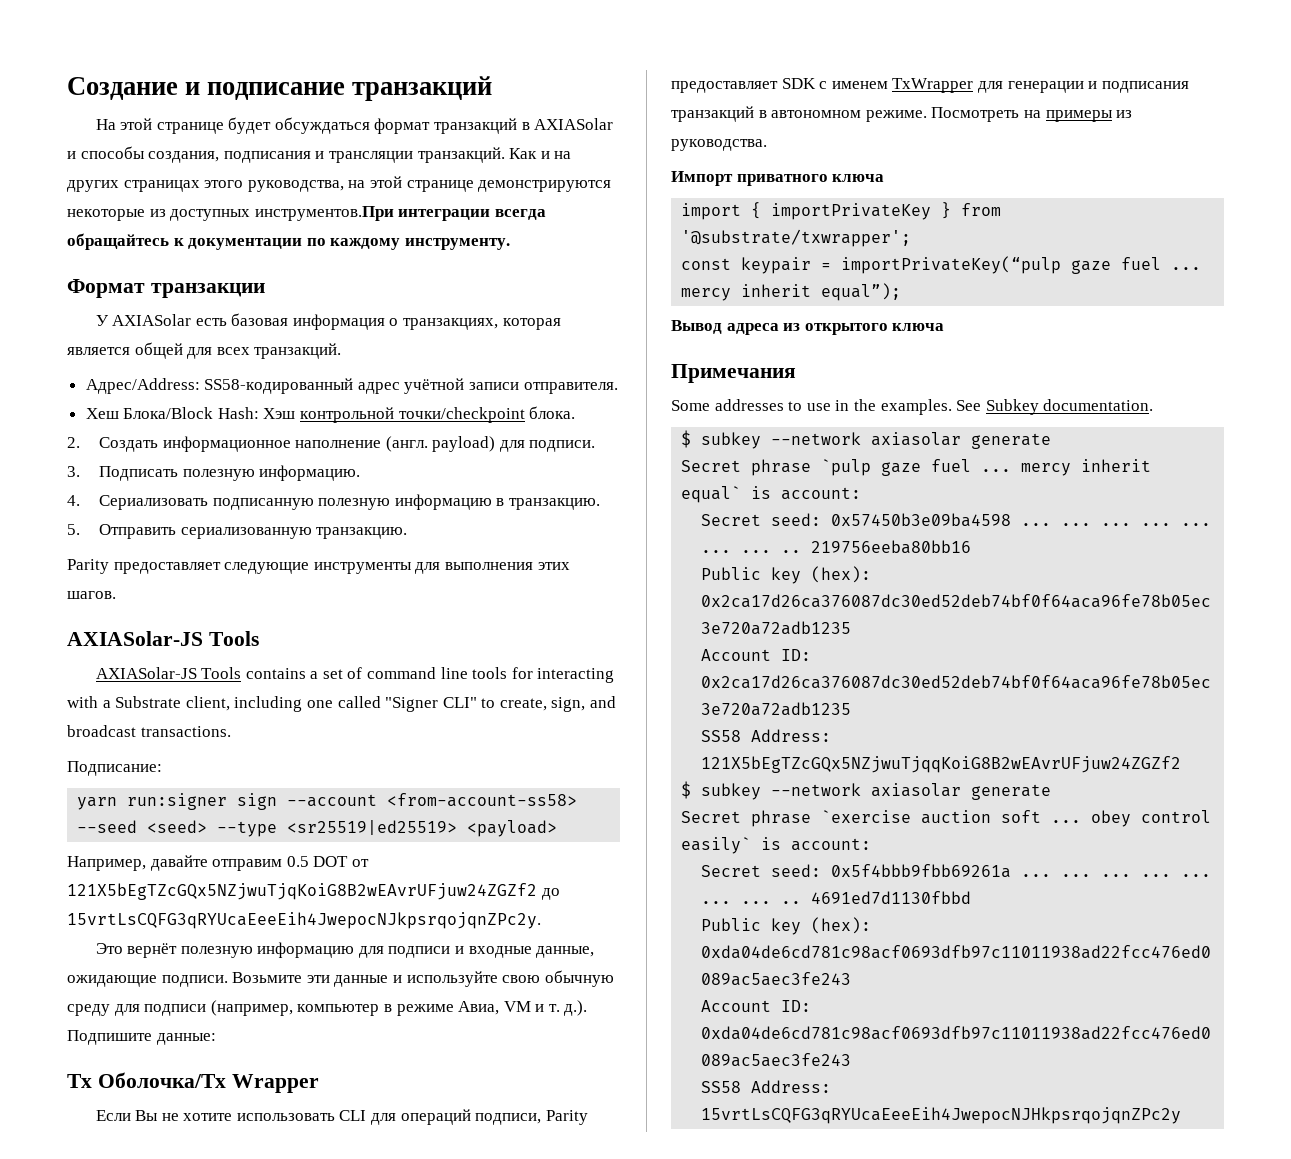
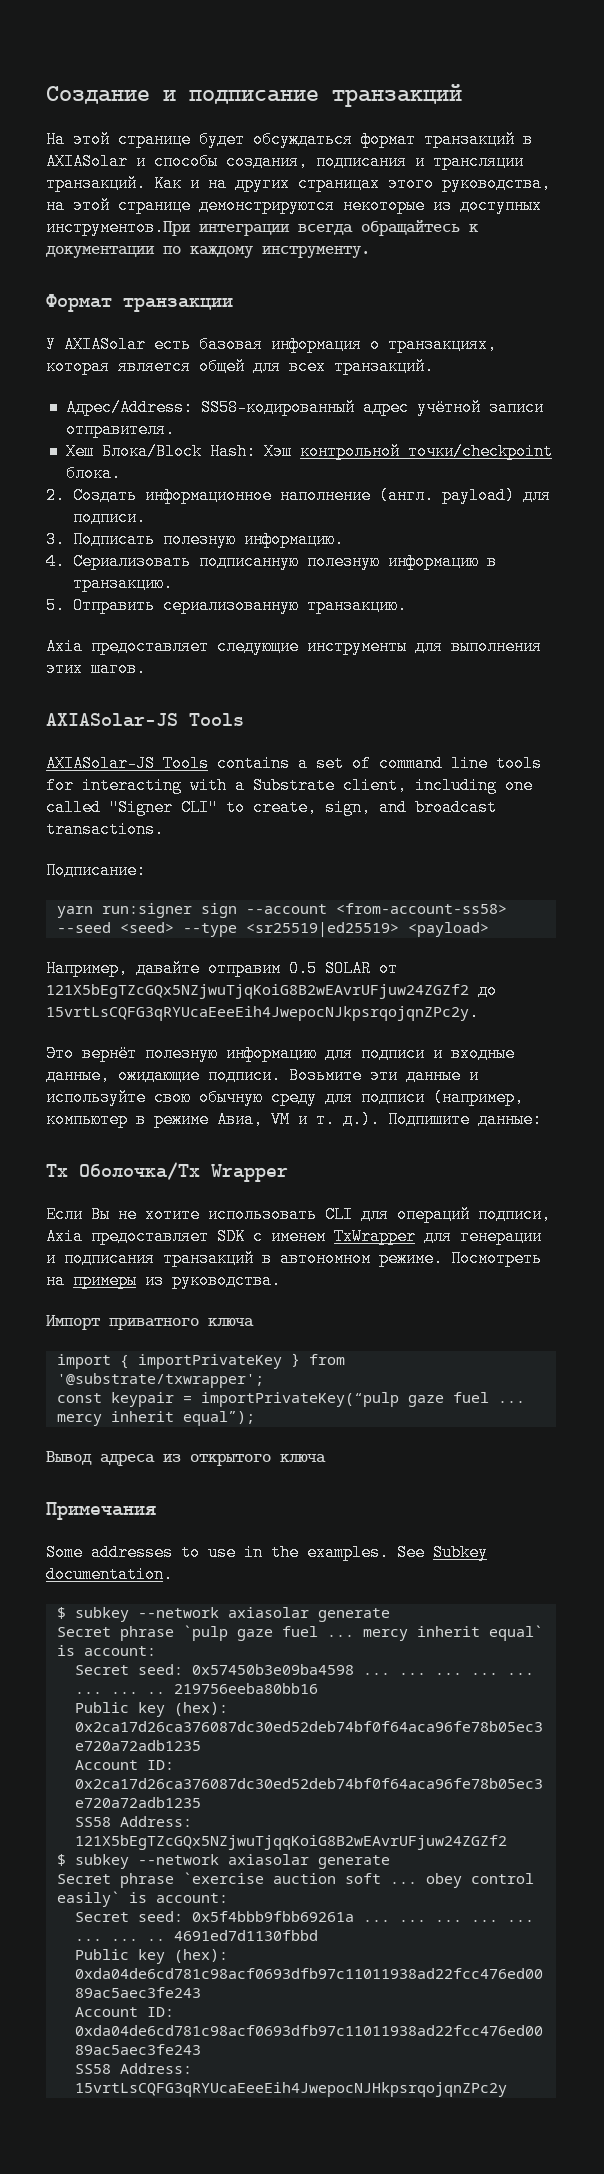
- Parity предоставляет следующие инструменты для выполнения этих шагов.
+ Axia предоставляет следующие инструменты для выполнения этих шагов.
- Например, давайте отправим 0.5 DOT от 121X5bEgTZcGQx5NZjwuTjqKoiG8B2wEAvrUFjuw24ZGZf2 до 15vrtLsCQFG3qRYUcaEeeEih4JwepocNJkpsrqojqnZPc2y.
+ Например, давайте отправим 0.5 SOLAR от 121X5bEgTZcGQx5NZjwuTjqKoiG8B2wEAvrUFjuw24ZGZf2 до 15vrtLsCQFG3qRYUcaEeeEih4JwepocNJkpsrqojqnZPc2y.
- Если Вы не хотите использовать CLI для операций подписи, Parity предоставляет SDK с именем TxWrapper для генерации и подписания транзакций в автономном режиме.
+ Если Вы не хотите использовать CLI для операций подписи, Axia предоставляет SDK с именем TxWrapper для генерации и подписания транзакций в автономном режиме.

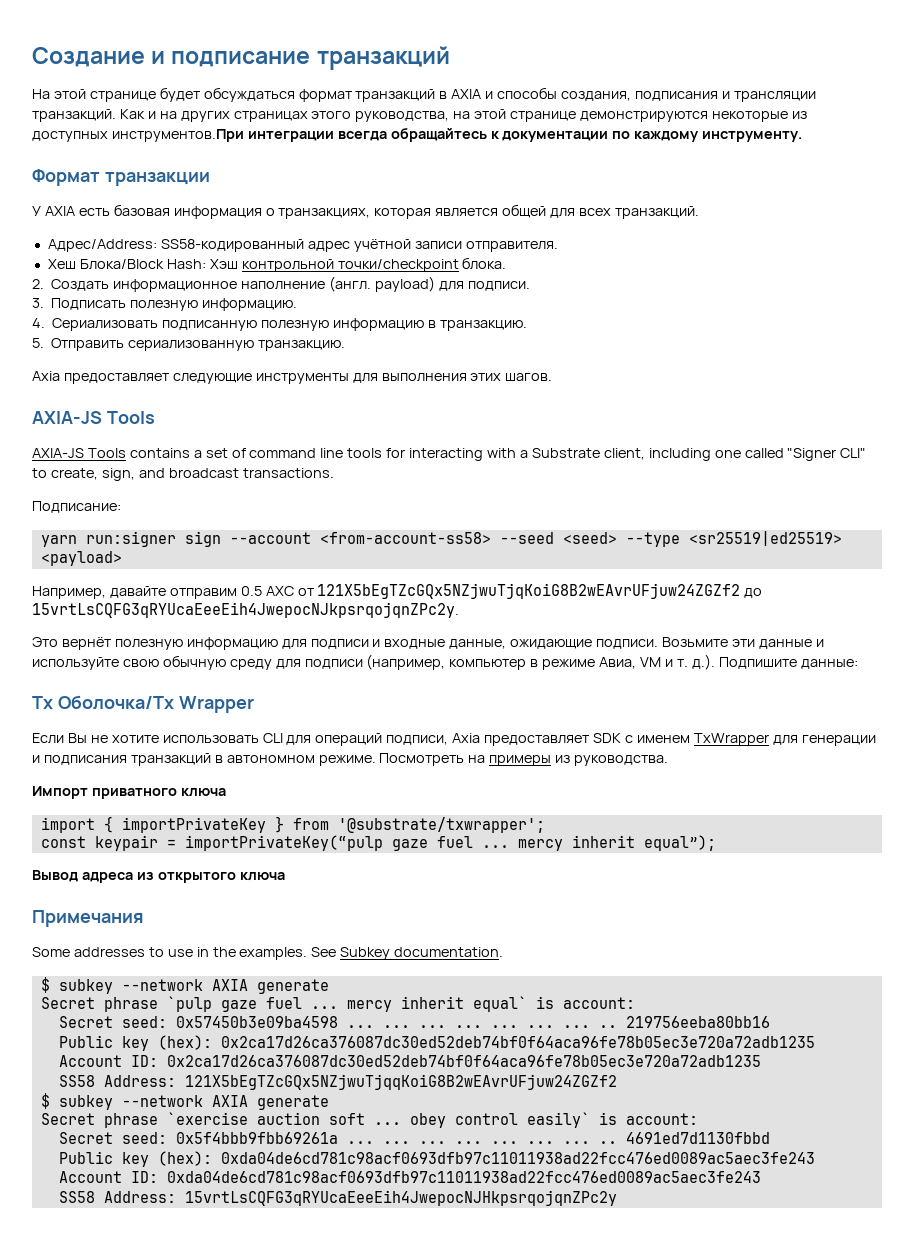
- На этой странице будет обсуждаться формат транзакций в AXIASolar и способы создания, подписания и трансляции транзакций.
+ На этой странице будет обсуждаться формат транзакций в AXIA и способы создания, подписания и трансляции транзакций.
- У AXIASolar есть базовая информация о транзакциях, которая является общей для всех транзакций.
+ У AXIA есть базовая информация о транзакциях, которая является общей для всех транзакций.
  Axia предоставляет следующие инструменты для выполнения этих шагов.
- AXIASolar-JS Tools
+ AXIA-JS Tools
- AXIASolar-JS Tools contains a set of command line tools for interacting with a Substrate client, including one called "Signer CLI" to create, sign, and broadcast transactions.
+ AXIA-JS Tools contains a set of command line tools for interacting with a Substrate client, including one called "Signer CLI" to create, sign, and broadcast transactions.
- Например, давайте отправим 0.5 SOLAR от 121X5bEgTZcGQx5NZjwuTjqKoiG8B2wEAvrUFjuw24ZGZf2 до 15vrtLsCQFG3qRYUcaEeeEih4JwepocNJkpsrqojqnZPc2y.
+ Например, давайте отправим 0.5 AXC от 121X5bEgTZcGQx5NZjwuTjqKoiG8B2wEAvrUFjuw24ZGZf2 до 15vrtLsCQFG3qRYUcaEeeEih4JwepocNJkpsrqojqnZPc2y.
  See Subkey documentation.
- $ subkey --network axiasolar generate
+ $ subkey --network AXIA generate
  SS58 Address: 121X5bEgTZcGQx5NZjwuTjqqKoiG8B2wEAvrUFjuw24ZGZf2
- $ subkey --network axiasolar generate
+ $ subkey --network AXIA generate

